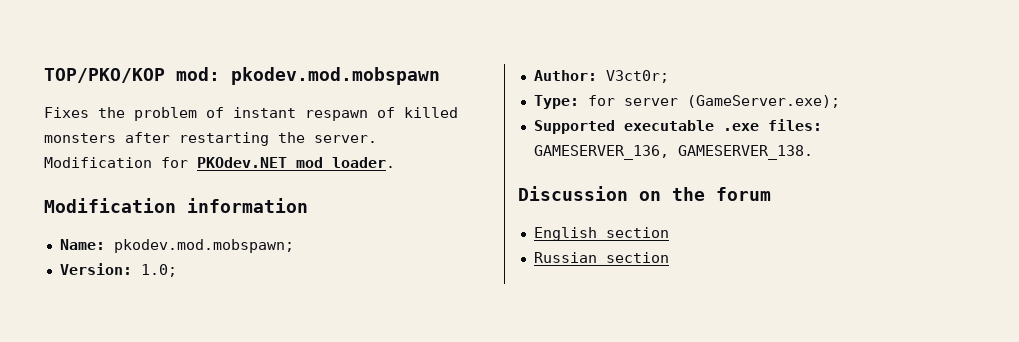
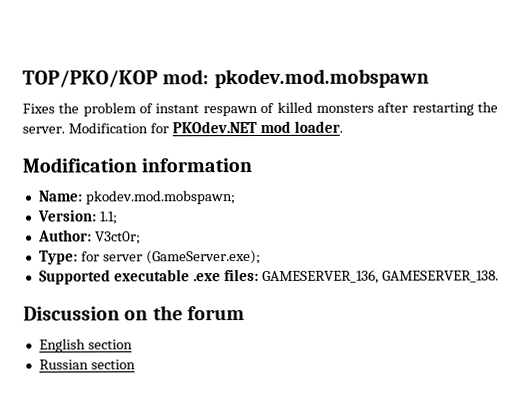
- Version: 1.0;
+ Version: 1.1;

